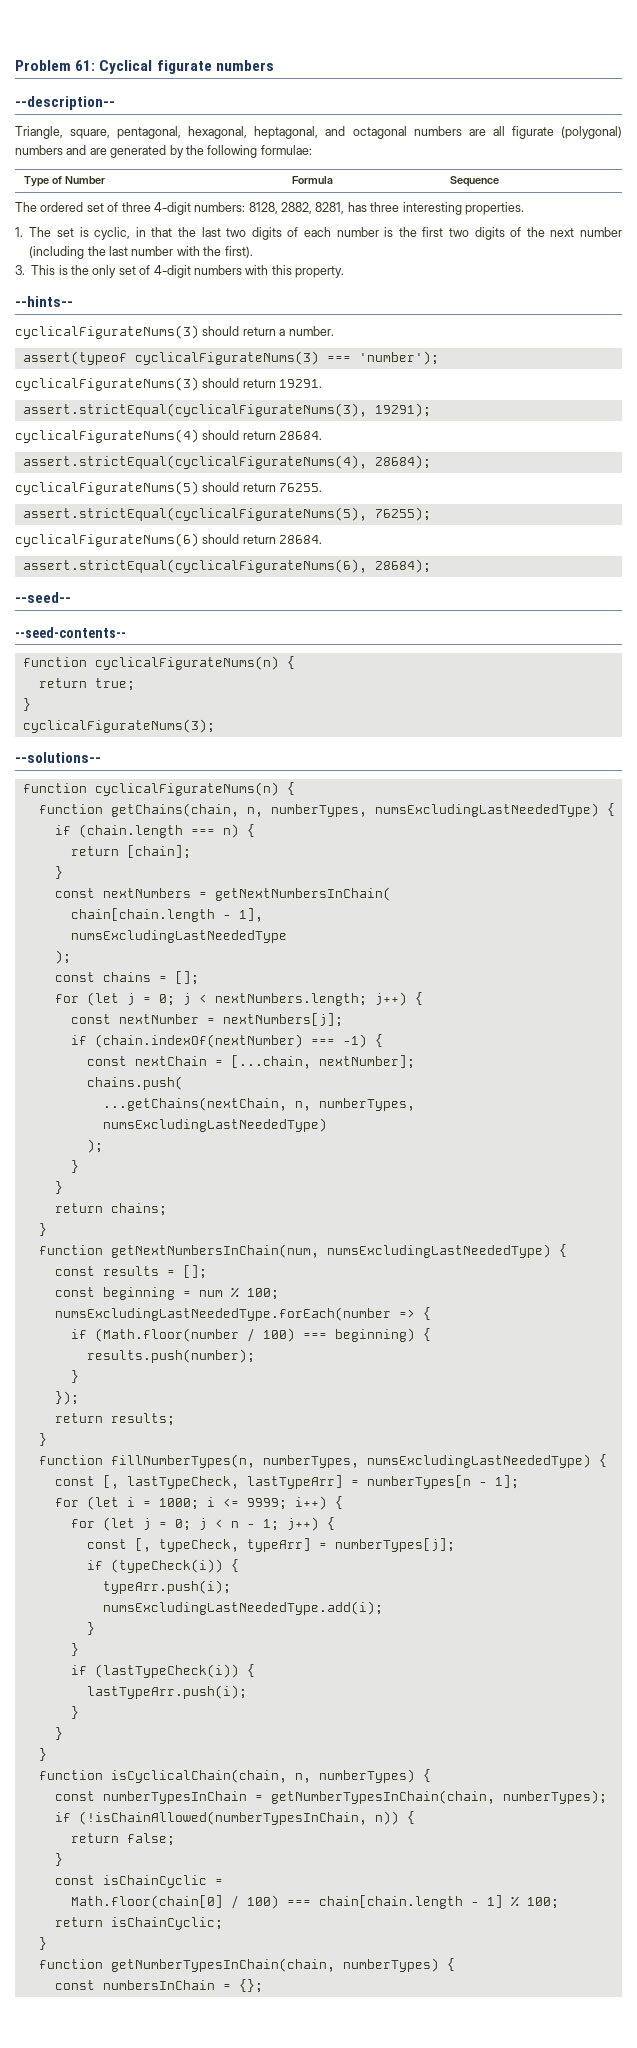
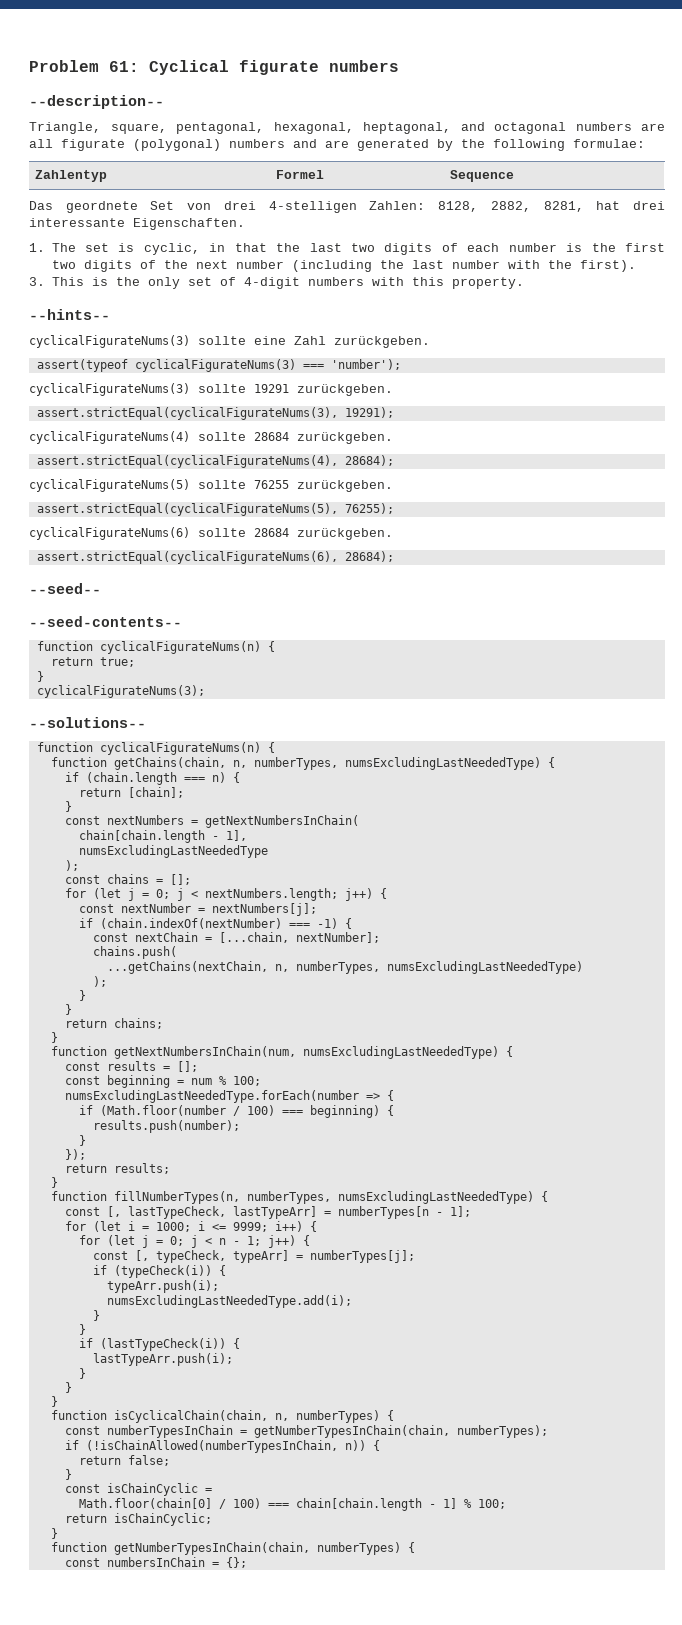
- Type of Number | Formula | Sequence
- The ordered set of three 4-digit numbers: 8128, 2882, 8281, has three interesting properties.
+ Zahlentyp | Formel | Sequence
+ Das geordnete Set von drei 4-stelligen Zahlen: 8128, 2882, 8281, hat drei interessante Eigenschaften.
- cyclicalFigurateNums(3) should return a number.
+ cyclicalFigurateNums(3) sollte eine Zahl zurückgeben.
- cyclicalFigurateNums(3) should return 19291.
+ cyclicalFigurateNums(3) sollte 19291 zurückgeben.
- cyclicalFigurateNums(4) should return 28684.
+ cyclicalFigurateNums(4) sollte 28684 zurückgeben.
- cyclicalFigurateNums(5) should return 76255.
+ cyclicalFigurateNums(5) sollte 76255 zurückgeben.
- cyclicalFigurateNums(6) should return 28684.
+ cyclicalFigurateNums(6) sollte 28684 zurückgeben.

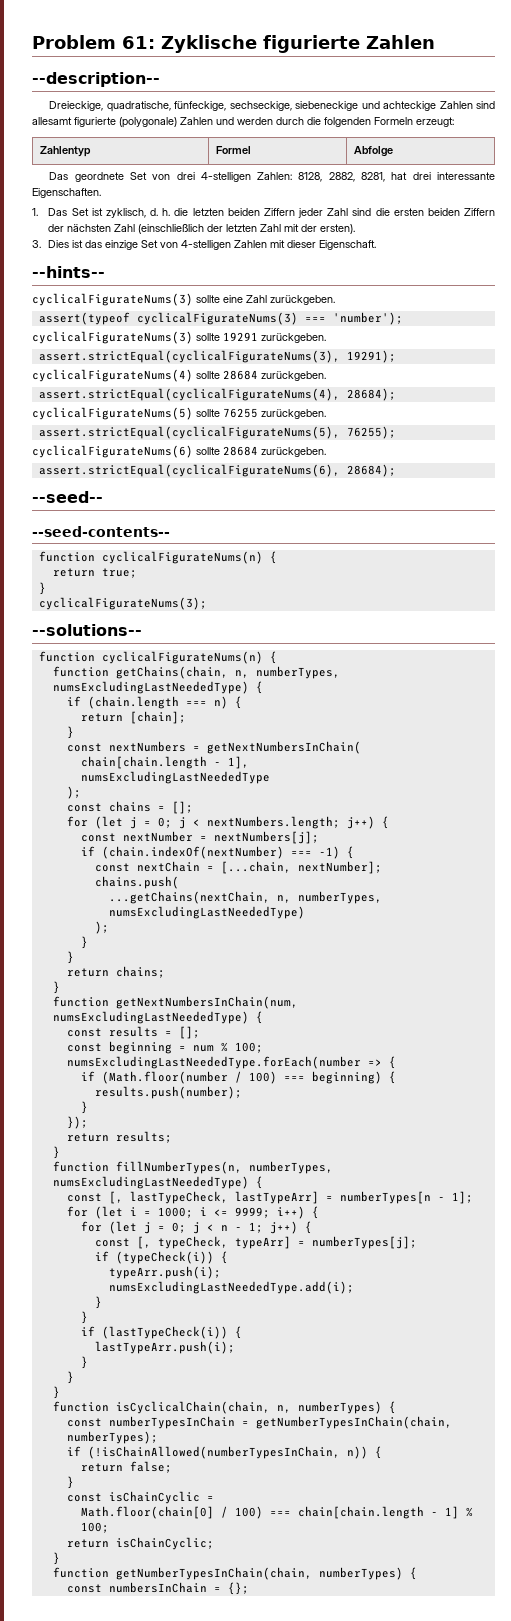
- Problem 61: Cyclical figurate numbers
+ Problem 61: Zyklische figurierte Zahlen
  --description--
- Triangle, square, pentagonal, hexagonal, heptagonal, and octagonal numbers are all figurate (polygonal) numbers and are generated by the following formulae:
+ Dreieckige, quadratische, fünfeckige, sechseckige, siebeneckige und achteckige Zahlen sind allesamt figurierte (polygonale) Zahlen und werden durch die folgenden Formeln erzeugt:
- Zahlentyp | Formel | Sequence
+ Zahlentyp | Formel | Abfolge
- 1. The set is cyclic, in that the last two digits of each number is the first two digits of the next number (including the last number with the first).
- 3. This is the only set of 4-digit numbers with this property.
+ 1. Das Set ist zyklisch, d. h. die letzten beiden Ziffern jeder Zahl sind die ersten beiden Ziffern der nächsten Zahl (einschließlich der letzten Zahl mit der ersten).
+ 3. Dies ist das einzige Set von 4-stelligen Zahlen mit dieser Eigenschaft.

